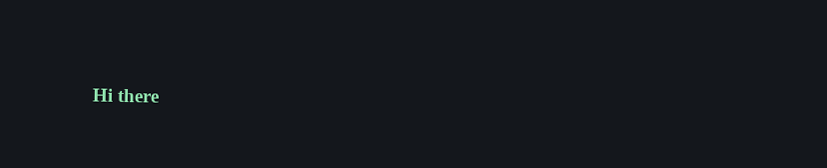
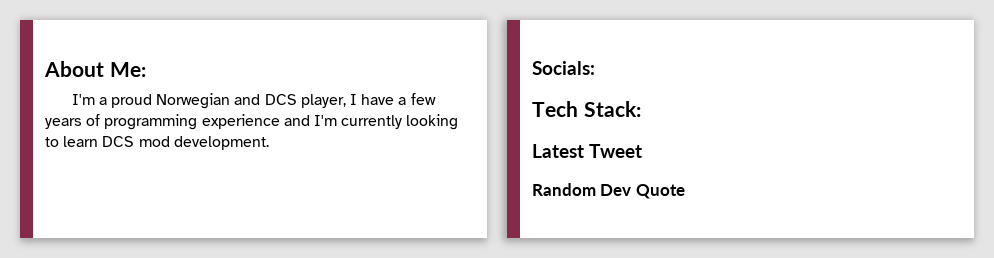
- Hi there
+ About Me:
+ I'm a proud Norwegian and DCS player, I have a few years of programming experience and I'm currently looking to learn DCS mod development.
+ Socials:
+ Tech Stack:
+ Latest Tweet
+ Random Dev Quote

